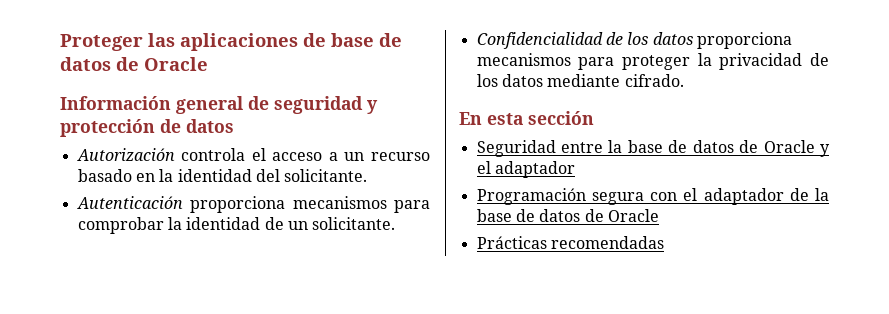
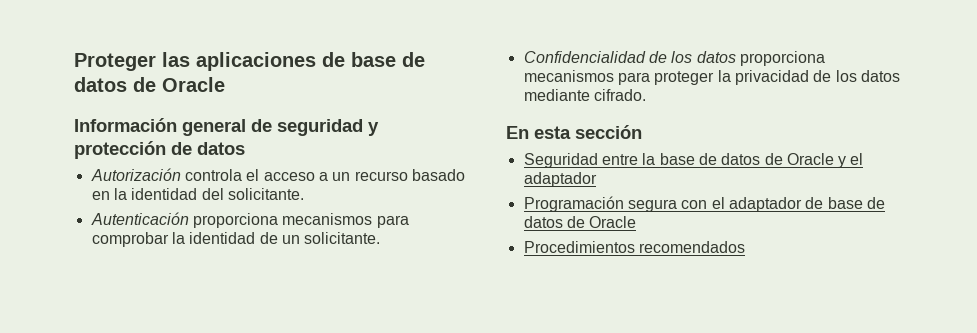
- Programación segura con el adaptador de la base de datos de Oracle
- Prácticas recomendadas
+ Programación segura con el adaptador de base de datos de Oracle
+ Procedimientos recomendados

